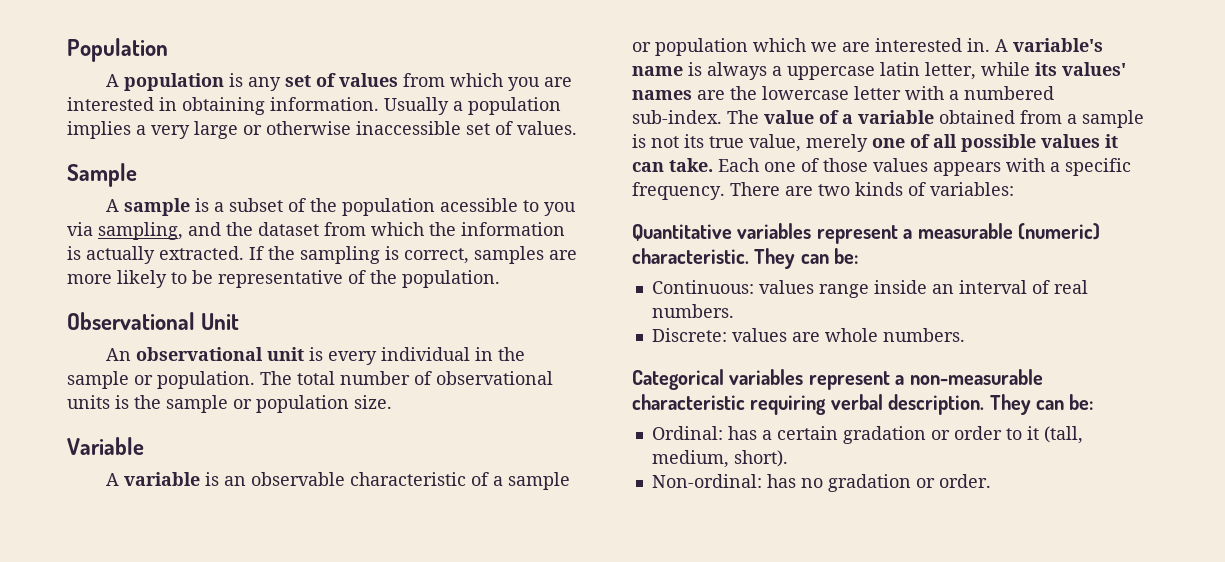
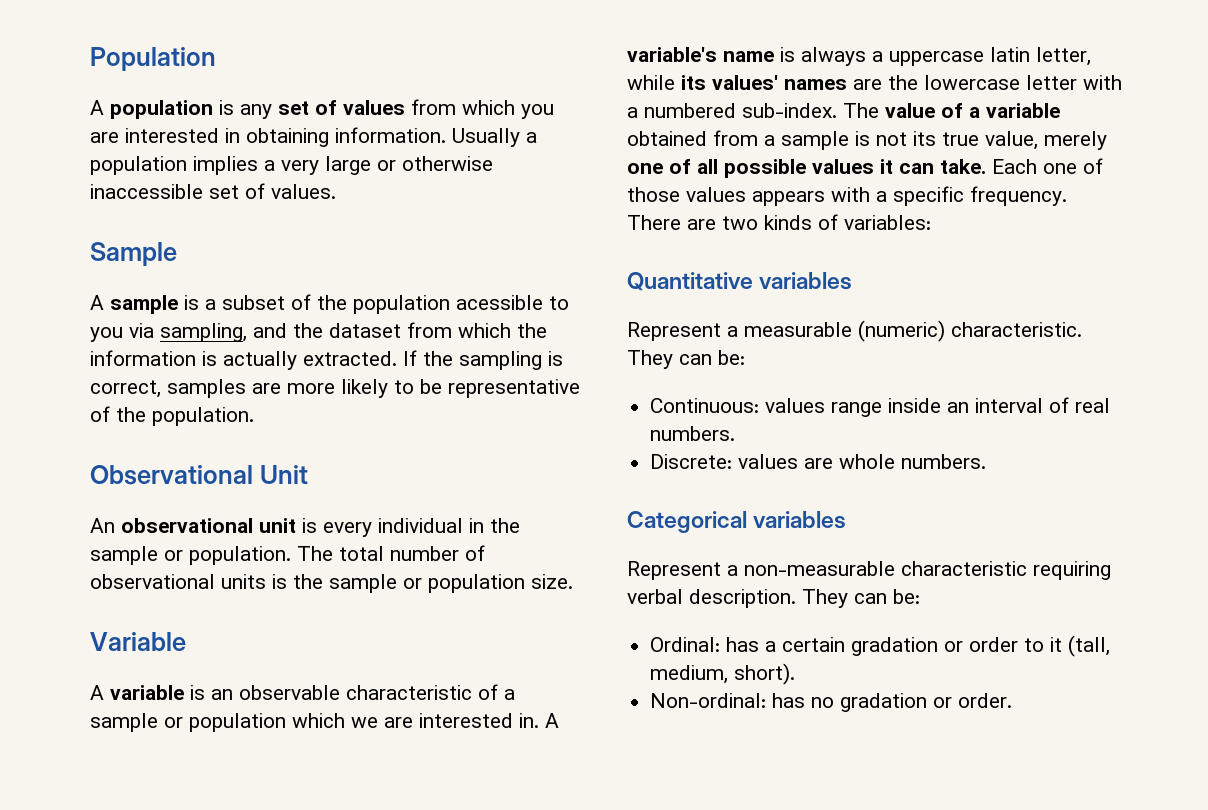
- Quantitative variables represent a measurable (numeric) characteristic.
+ Quantitative variables
+ Represent a measurable (numeric) characteristic.
- Categorical variables represent a non-measurable characteristic requiring verbal description.
+ Categorical variables
+ Represent a non-measurable characteristic requiring verbal description.

